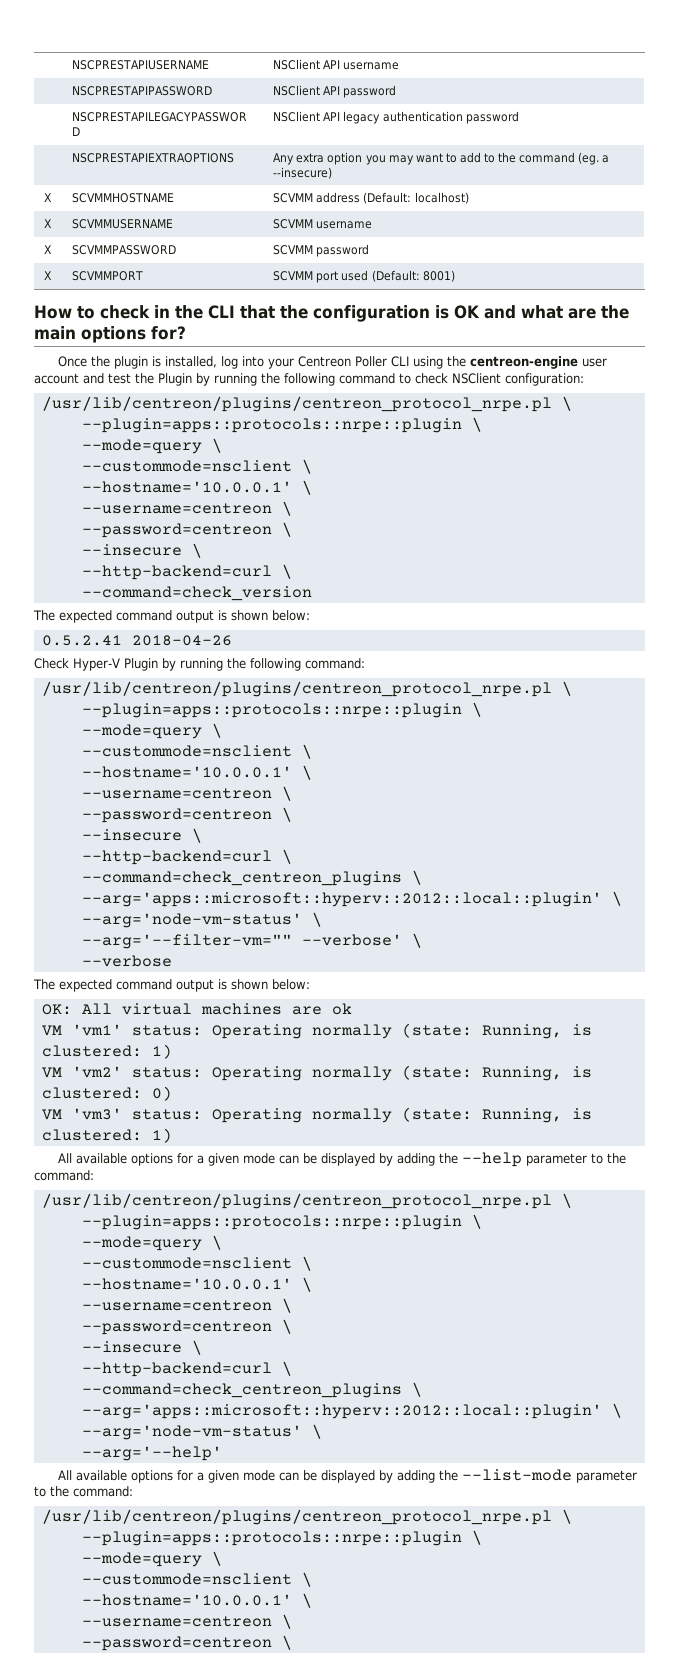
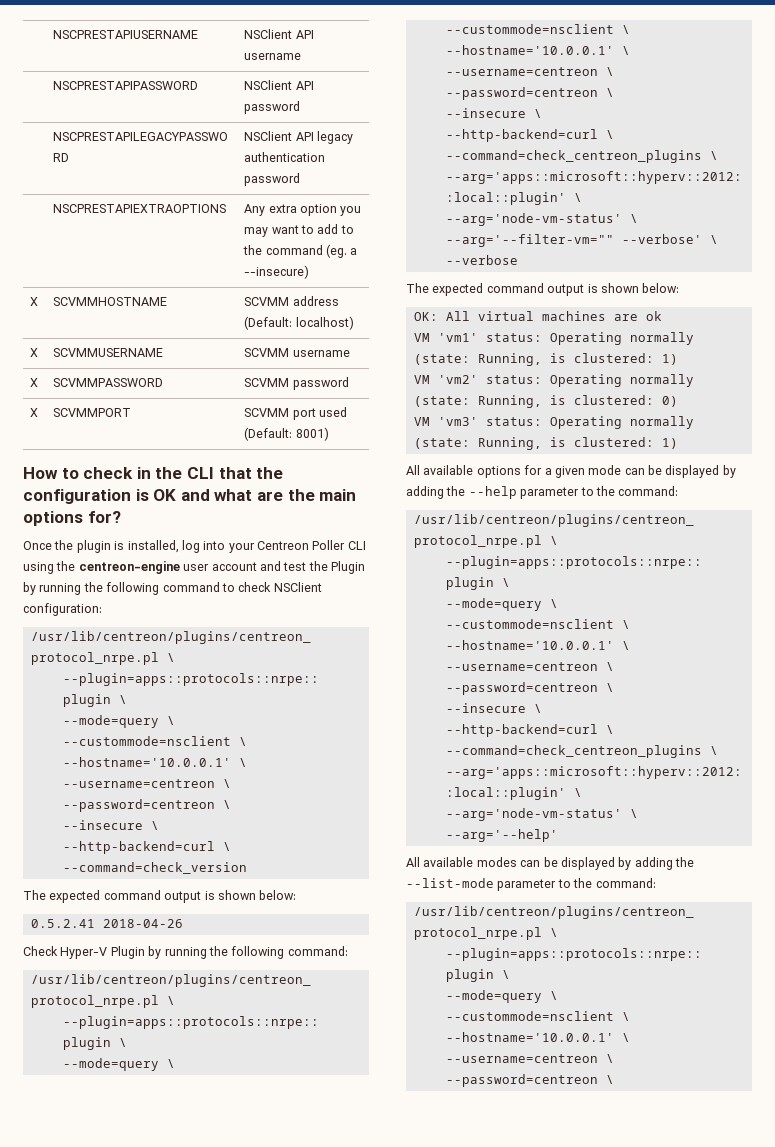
- All available options for a given mode can be displayed by adding the --list-mode parameter to the command:
+ All available modes can be displayed by adding the --list-mode parameter to the command:

